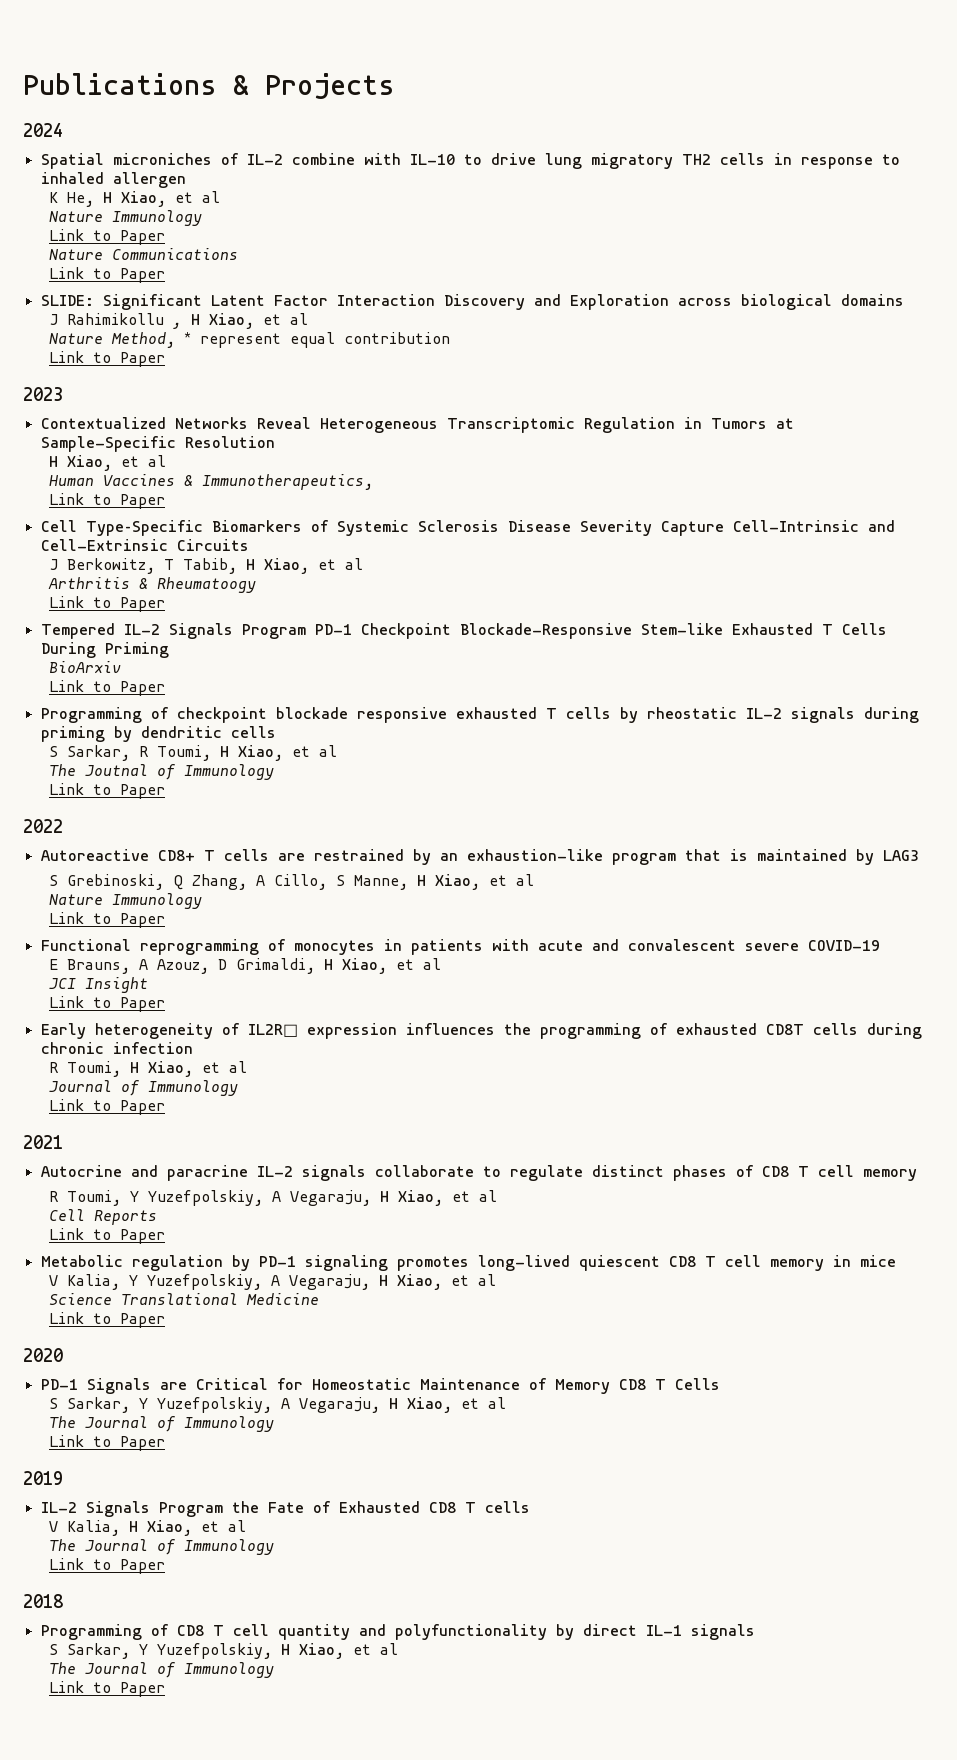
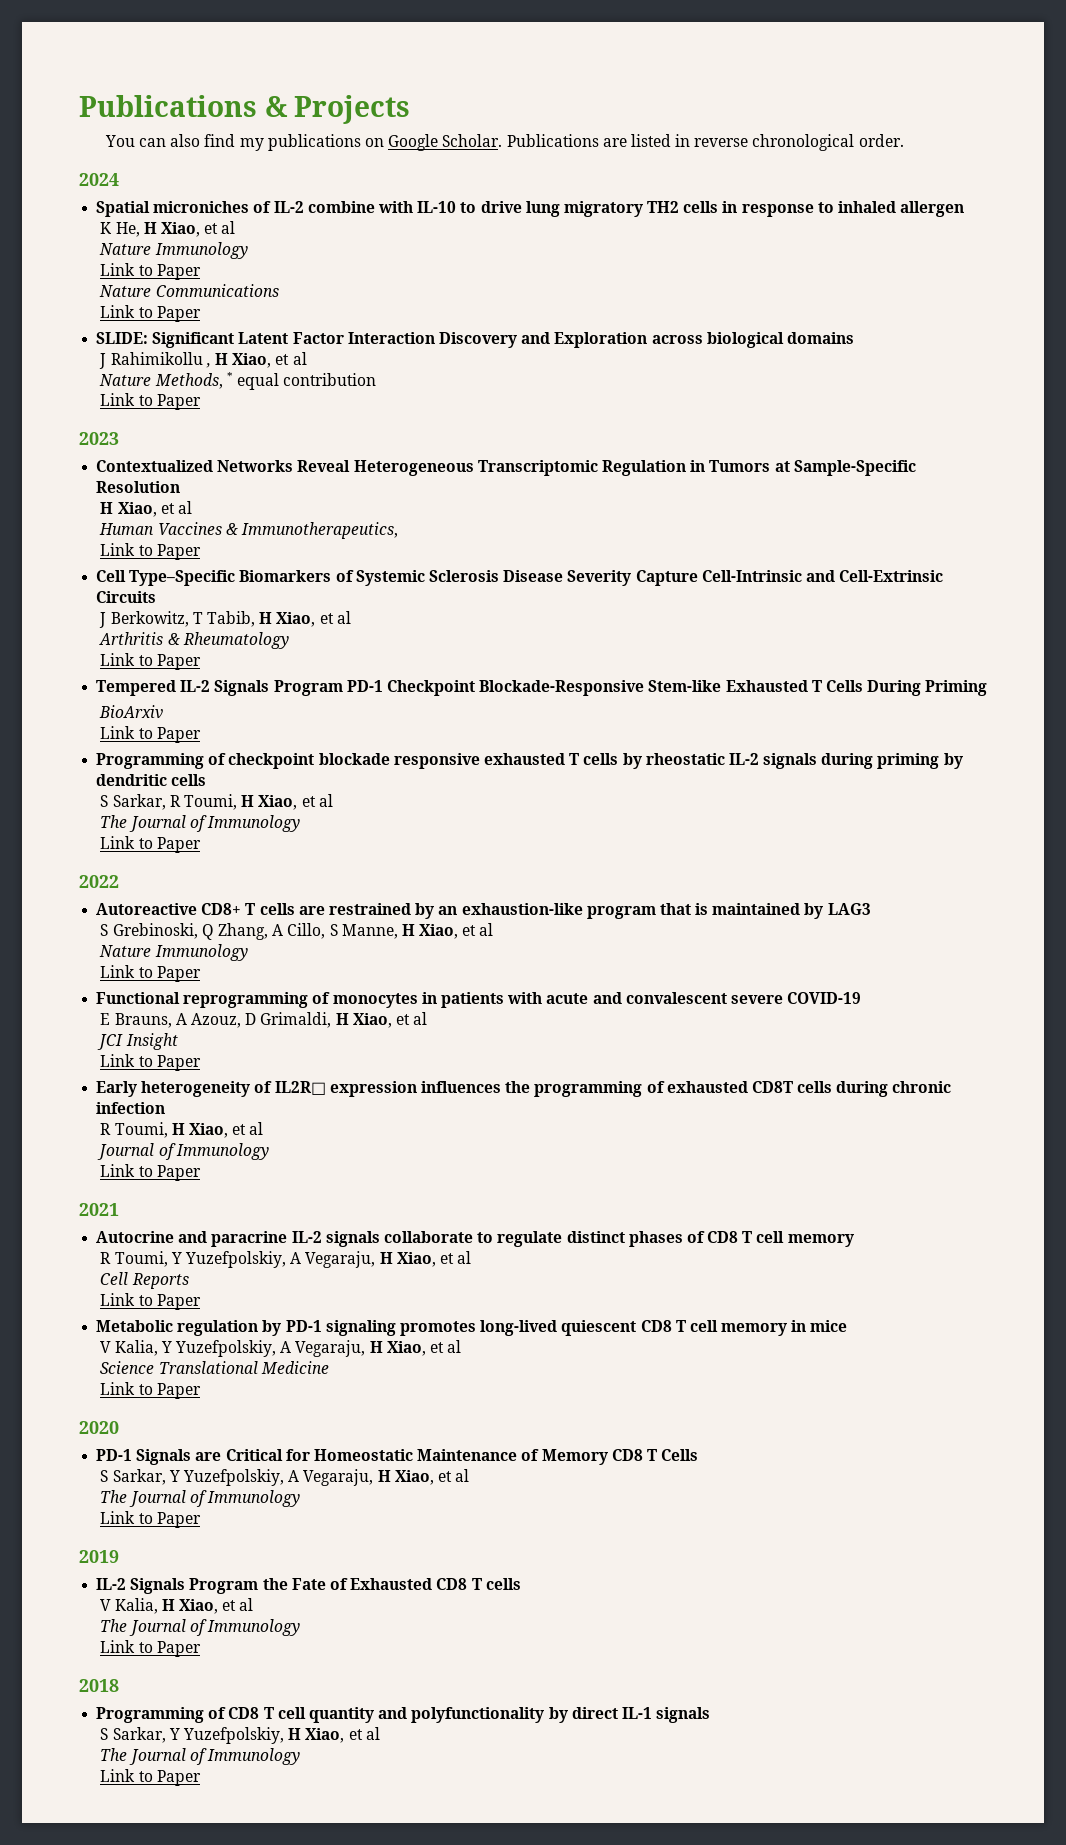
+ You can also find my publications on Google Scholar. Publications are listed in reverse chronological order.
- Nature Method, * represent equal contribution
+ Nature Methods, * equal contribution
- Arthritis & Rheumatoogy
+ Arthritis & Rheumatology
  S Sarkar, R Toumi, H Xiao, et al
- The Joutnal of Immunology
+ The Journal of Immunology

